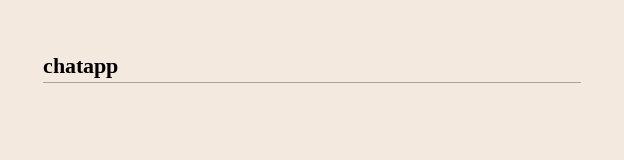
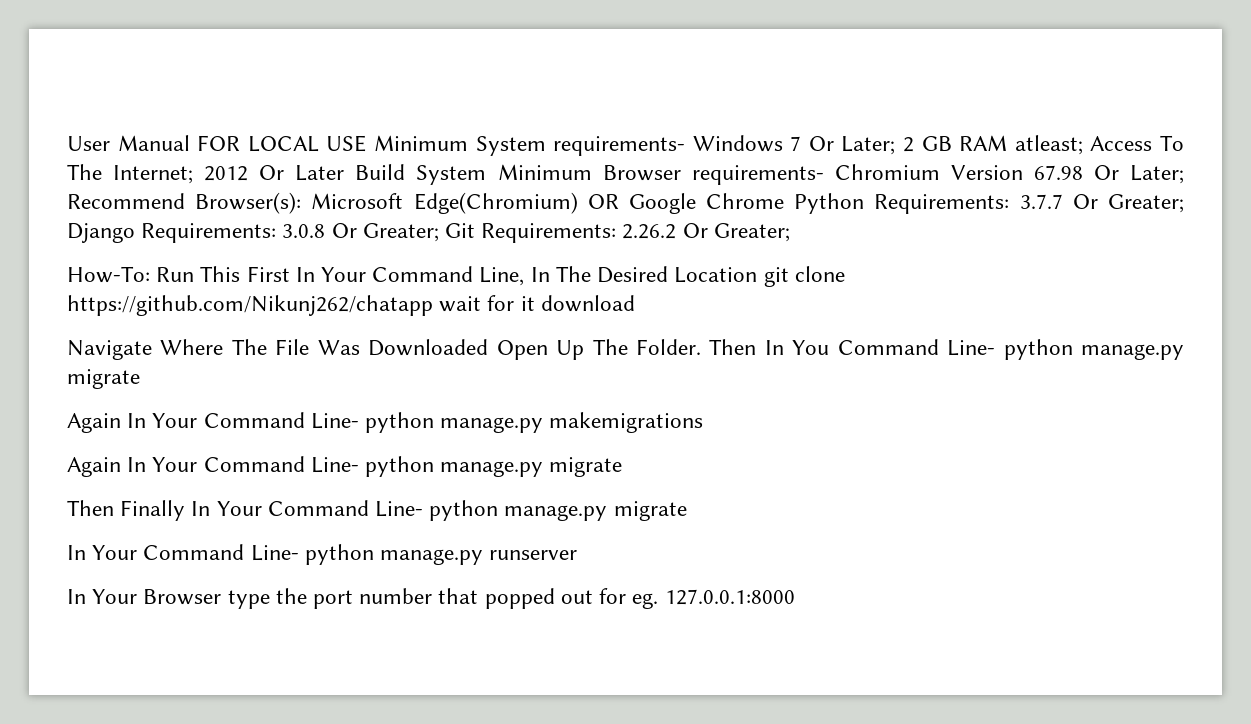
- chatapp
+ User Manual FOR LOCAL USE Minimum System requirements- Windows 7 Or Later; 2 GB RAM atleast; Access To The Internet; 2012 Or Later Build System Minimum Browser requirements- Chromium Version 67.98 Or Later; Recommend Browser(s): Microsoft Edge(Chromium) OR Google Chrome Python Requirements: 3.7.7 Or Greater; Django Requirements: 3.0.8 Or Greater; Git Requirements: 2.26.2 Or Greater;
+ How-To: Run This First In Your Command Line, In The Desired Location git clone https://github.com/Nikunj262/chatapp wait for it download
+ Navigate Where The File Was Downloaded Open Up The Folder. Then In You Command Line- python manage.py migrate
+ Again In Your Command Line- python manage.py makemigrations
+ Again In Your Command Line- python manage.py migrate
+ Then Finally In Your Command Line- python manage.py migrate
+ In Your Command Line- python manage.py runserver
+ In Your Browser type the port number that popped out for eg. 127.0.0.1:8000

